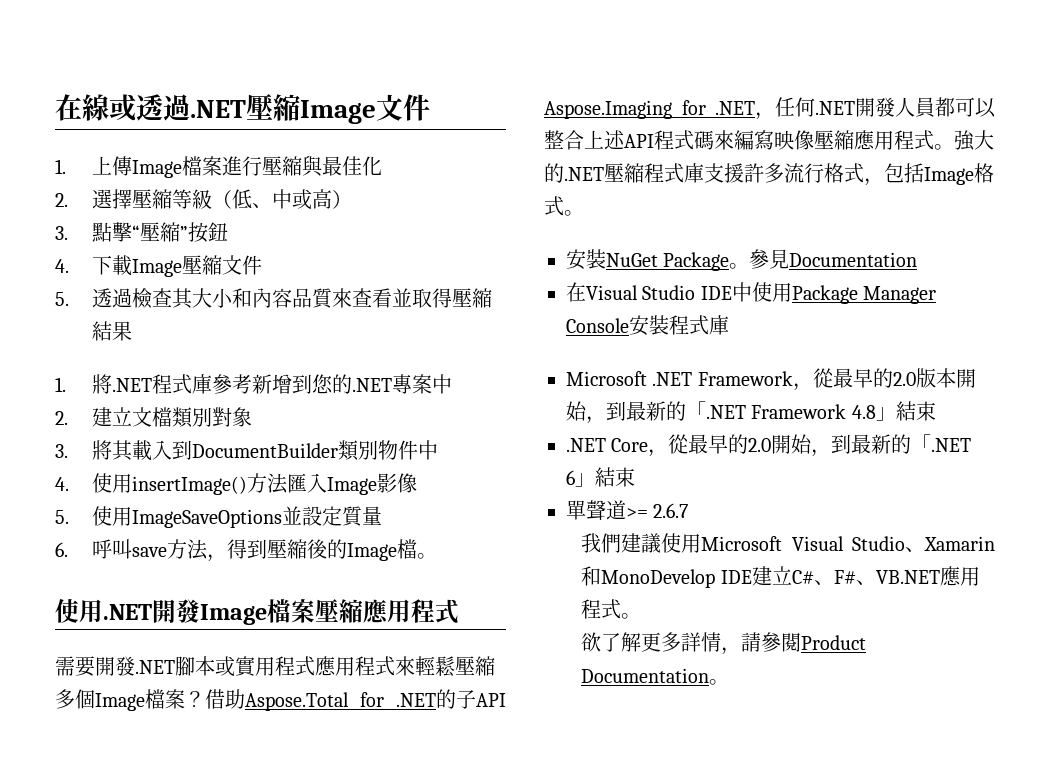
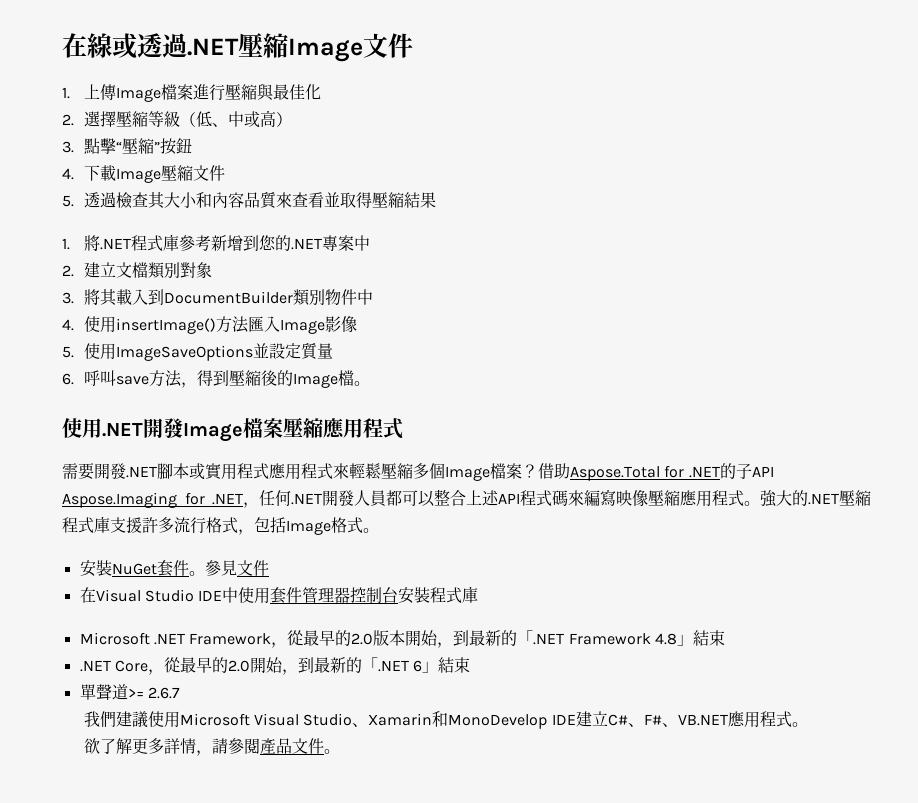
- 安裝NuGet Package。參見Documentation
+ 安裝NuGet套件。參見文件
- 在Visual Studio IDE中使用Package Manager Console安裝程式庫
+ 在Visual Studio IDE中使用套件管理器控制台安裝程式庫
- 欲了解更多詳情，請參閱Product Documentation。
+ 欲了解更多詳情，請參閱產品文件。

